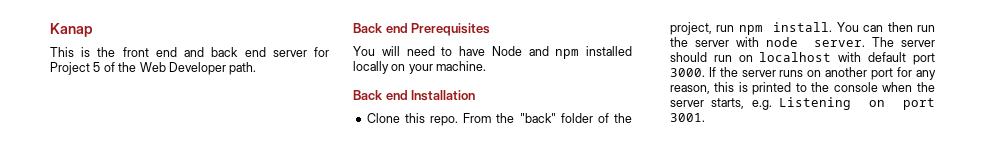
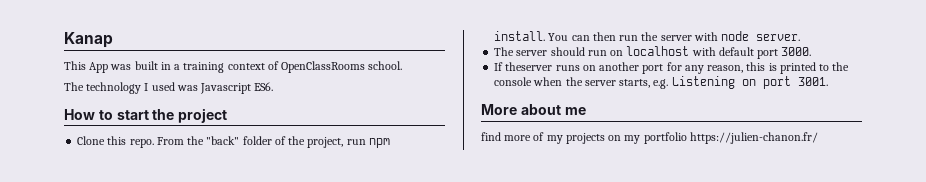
- This is the front end and back end server for Project 5 of the Web Developer path.
- Back end Prerequisites
- You will need to have Node and npm installed locally on your machine.
- Back end Installation
+ This App was built in a training context of OpenClassRooms school.
+ The technology I used was Javascript ES6.
+ How to start the project
- You can then run the server with node server. The server should run on localhost with default port 3000. If the server runs on another port for any reason, this is printed to the console when the server starts, e.g. Listening on port 3001.
+ You can then run the server with node server.
+ The server should run on localhost with default port 3000.
+ If theserver runs on another port for any reason, this is printed to the console when the server starts, e.g. Listening on port 3001.
+ More about me
+ find more of my projects on my portfolio https://julien-chanon.fr/

